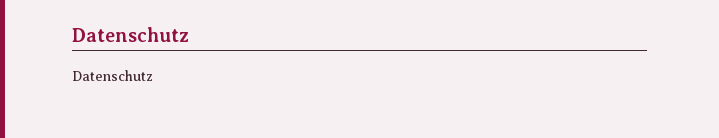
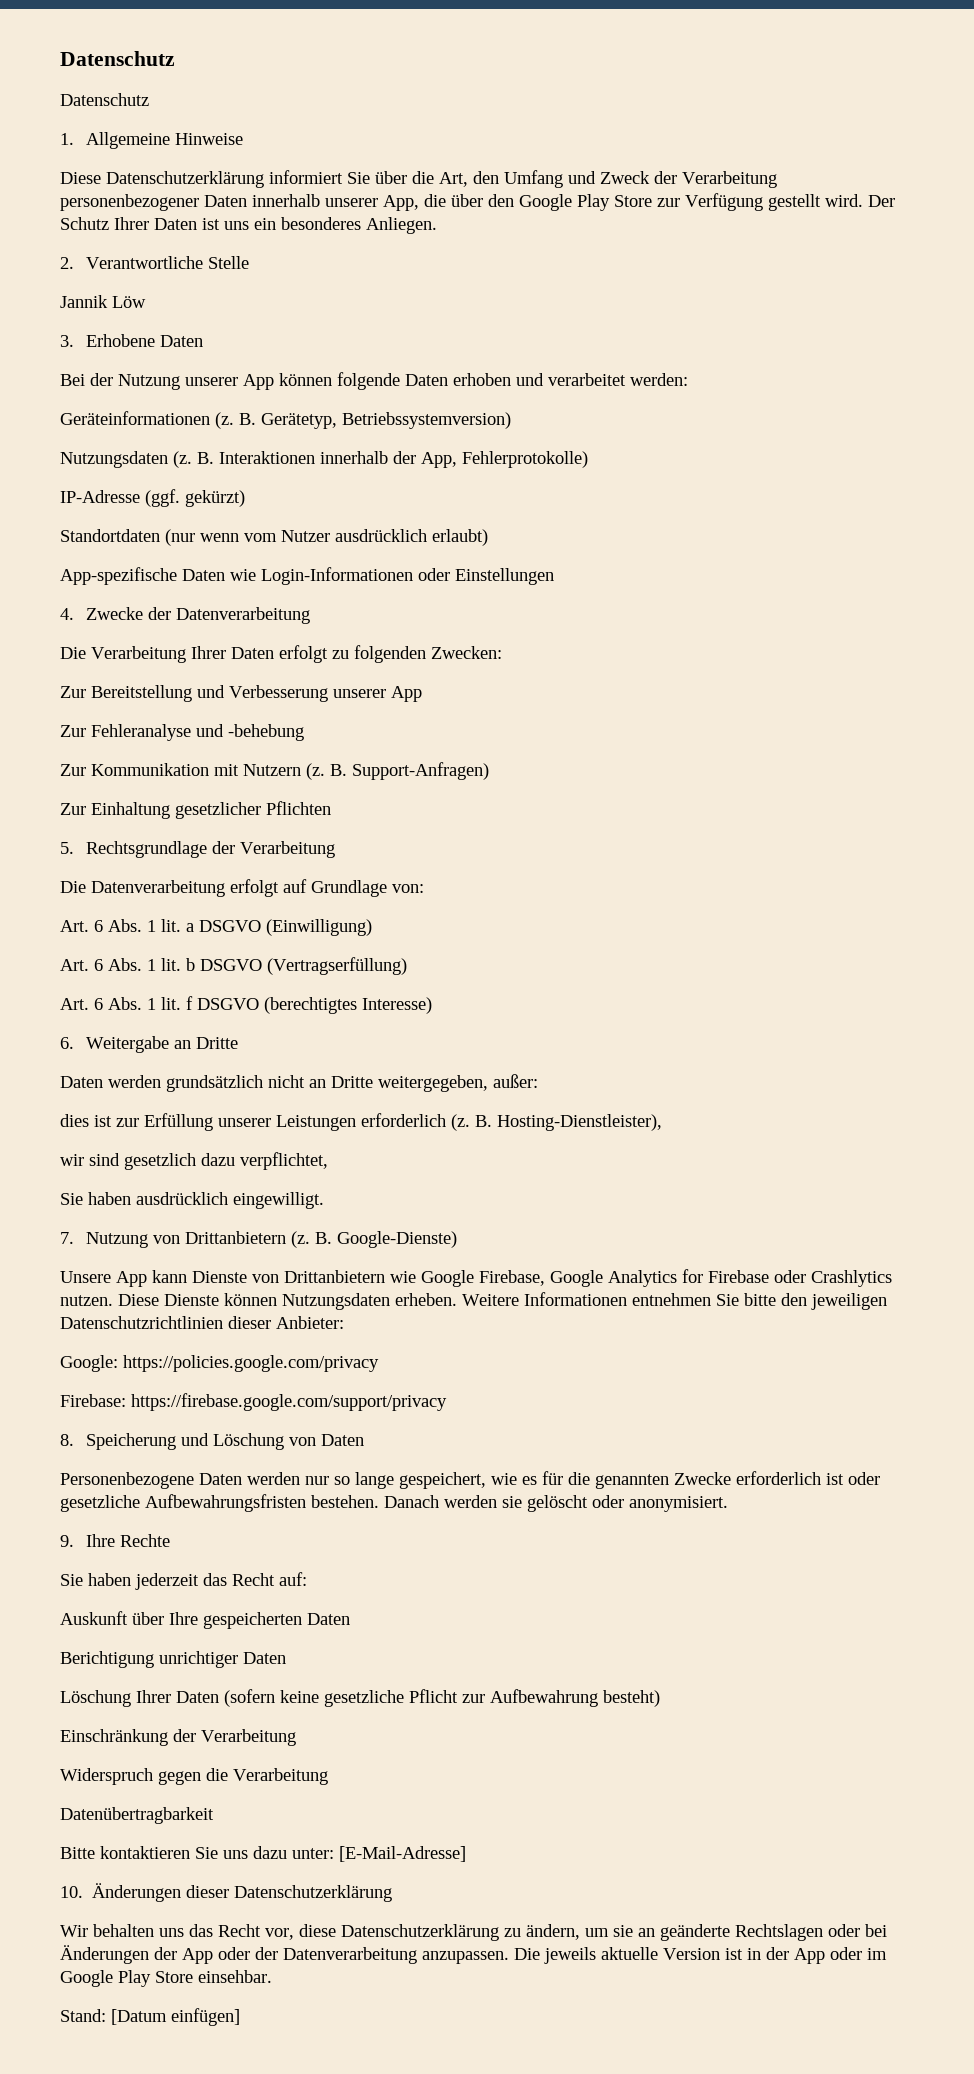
+ 1. Allgemeine Hinweise
+ Diese Datenschutzerklärung informiert Sie über die Art, den Umfang und Zweck der Verarbeitung personenbezogener Daten innerhalb unserer App, die über den Google Play Store zur Verfügung gestellt wird. Der Schutz Ihrer Daten ist uns ein besonderes Anliegen.
+ 2. Verantwortliche Stelle
+ Jannik Löw
+ 3. Erhobene Daten
+ Bei der Nutzung unserer App können folgende Daten erhoben und verarbeitet werden:
+ Geräteinformationen (z. B. Gerätetyp, Betriebssystemversion)
+ Nutzungsdaten (z. B. Interaktionen innerhalb der App, Fehlerprotokolle)
+ IP-Adresse (ggf. gekürzt)
+ Standortdaten (nur wenn vom Nutzer ausdrücklich erlaubt)
+ App-spezifische Daten wie Login-Informationen oder Einstellungen
+ 4. Zwecke der Datenverarbeitung
+ Die Verarbeitung Ihrer Daten erfolgt zu folgenden Zwecken:
+ Zur Bereitstellung und Verbesserung unserer App
+ Zur Fehleranalyse und -behebung
+ Zur Kommunikation mit Nutzern (z. B. Support-Anfragen)
+ Zur Einhaltung gesetzlicher Pflichten
+ 5. Rechtsgrundlage der Verarbeitung
+ Die Datenverarbeitung erfolgt auf Grundlage von:
+ Art. 6 Abs. 1 lit. a DSGVO (Einwilligung)
+ Art. 6 Abs. 1 lit. b DSGVO (Vertragserfüllung)
+ Art. 6 Abs. 1 lit. f DSGVO (berechtigtes Interesse)
+ 6. Weitergabe an Dritte
+ Daten werden grundsätzlich nicht an Dritte weitergegeben, außer:
+ dies ist zur Erfüllung unserer Leistungen erforderlich (z. B. Hosting-Dienstleister),
+ wir sind gesetzlich dazu verpflichtet,
+ Sie haben ausdrücklich eingewilligt.
+ 7. Nutzung von Drittanbietern (z. B. Google-Dienste)
+ Unsere App kann Dienste von Drittanbietern wie Google Firebase, Google Analytics for Firebase oder Crashlytics nutzen. Diese Dienste können Nutzungsdaten erheben. Weitere Informationen entnehmen Sie bitte den jeweiligen Datenschutzrichtlinien dieser Anbieter:
+ Google: https://policies.google.com/privacy
+ Firebase: https://firebase.google.com/support/privacy
+ 8. Speicherung und Löschung von Daten
+ Personenbezogene Daten werden nur so lange gespeichert, wie es für die genannten Zwecke erforderlich ist oder gesetzliche Aufbewahrungsfristen bestehen. Danach werden sie gelöscht oder anonymisiert.
+ 9. Ihre Rechte
+ Sie haben jederzeit das Recht auf:
+ Auskunft über Ihre gespeicherten Daten
+ Berichtigung unrichtiger Daten
+ Löschung Ihrer Daten (sofern keine gesetzliche Pflicht zur Aufbewahrung besteht)
+ Einschränkung der Verarbeitung
+ Widerspruch gegen die Verarbeitung
+ Datenübertragbarkeit
+ Bitte kontaktieren Sie uns dazu unter: [E-Mail-Adresse]
+ 10. Änderungen dieser Datenschutzerklärung
+ Wir behalten uns das Recht vor, diese Datenschutzerklärung zu ändern, um sie an geänderte Rechtslagen oder bei Änderungen der App oder der Datenverarbeitung anzupassen. Die jeweils aktuelle Version ist in der App oder im Google Play Store einsehbar.
+ Stand: [Datum einfügen]

